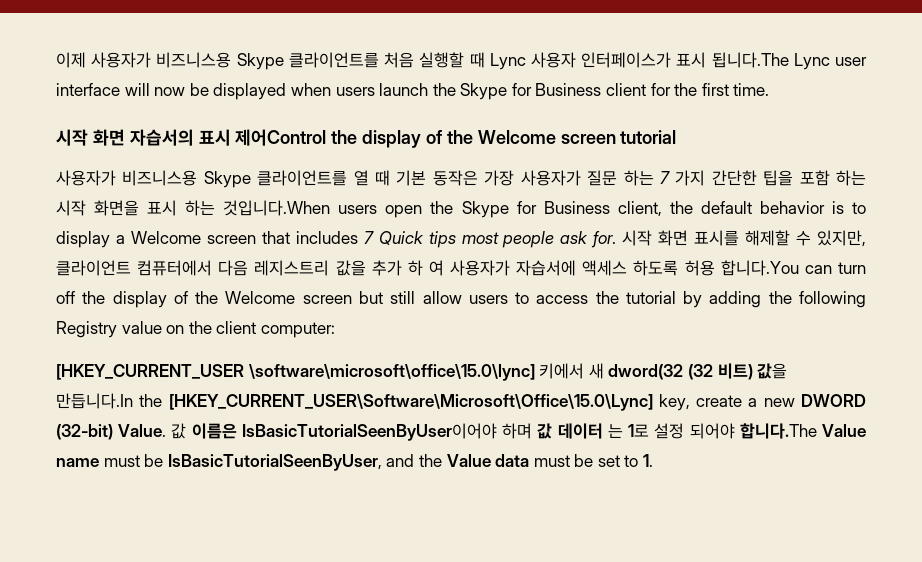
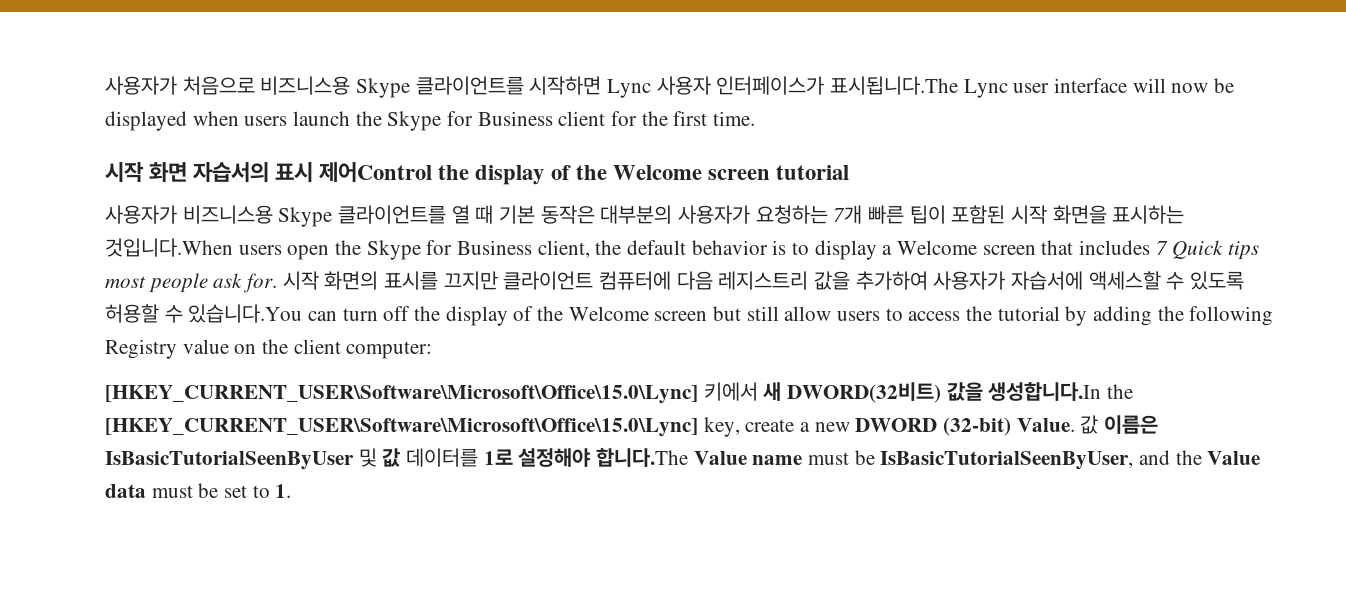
- 이제 사용자가 비즈니스용 Skype 클라이언트를 처음 실행할 때 Lync 사용자 인터페이스가 표시 됩니다.The Lync user interface will now be displayed when users launch the Skype for Business client for the first time.
+ 사용자가 처음으로 비즈니스용 Skype 클라이언트를 시작하면 Lync 사용자 인터페이스가 표시됩니다.The Lync user interface will now be displayed when users launch the Skype for Business client for the first time.
- 사용자가 비즈니스용 Skype 클라이언트를 열 때 기본 동작은 가장 사용자가 질문 하는 7 가지 간단한 팁을 포함 하는 시작 화면을 표시 하는 것입니다.When users open the Skype for Business client, the default behavior is to display a Welcome screen that includes 7 Quick tips most people ask for.
+ 사용자가 비즈니스용 Skype 클라이언트를 열 때 기본 동작은 대부분의 사용자가 요청하는 7개 빠른 팁이 포함된 시작 화면을 표시하는 것입니다.When users open the Skype for Business client, the default behavior is to display a Welcome screen that includes 7 Quick tips most people ask for.
- 시작 화면 표시를 해제할 수 있지만, 클라이언트 컴퓨터에서 다음 레지스트리 값을 추가 하 여 사용자가 자습서에 액세스 하도록 허용 합니다.You can turn off the display of the Welcome screen but still allow users to access the tutorial by adding the following Registry value on the client computer:
+ 시작 화면의 표시를 끄지만 클라이언트 컴퓨터에 다음 레지스트리 값을 추가하여 사용자가 자습서에 액세스할 수 있도록 허용할 수 있습니다.You can turn off the display of the Welcome screen but still allow users to access the tutorial by adding the following Registry value on the client computer:
- [HKEY_CURRENT_USER \software\microsoft\office\15.0\lync] 키에서 새 dword(32 (32 비트) 값을 만듭니다.In the [HKEY_CURRENT_USER\Software\Microsoft\Office\15.0\Lync] key, create a new DWORD (32-bit) Value.
+ [HKEY_CURRENT_USER\Software\Microsoft\Office\15.0\Lync] 키에서 새 DWORD(32비트) 값을 생성합니다.In the [HKEY_CURRENT_USER\Software\Microsoft\Office\15.0\Lync] key, create a new DWORD (32-bit) Value.
- 값 이름은 IsBasicTutorialSeenByUser이어야 하며 값 데이터 는 1로 설정 되어야 합니다.The Value name must be IsBasicTutorialSeenByUser, and the Value data must be set to 1.
+ 값 이름은 IsBasicTutorialSeenByUser 및 값 데이터를 1로 설정해야 합니다.The Value name must be IsBasicTutorialSeenByUser, and the Value data must be set to 1.

